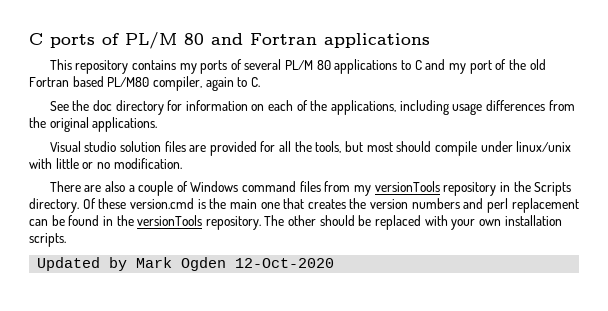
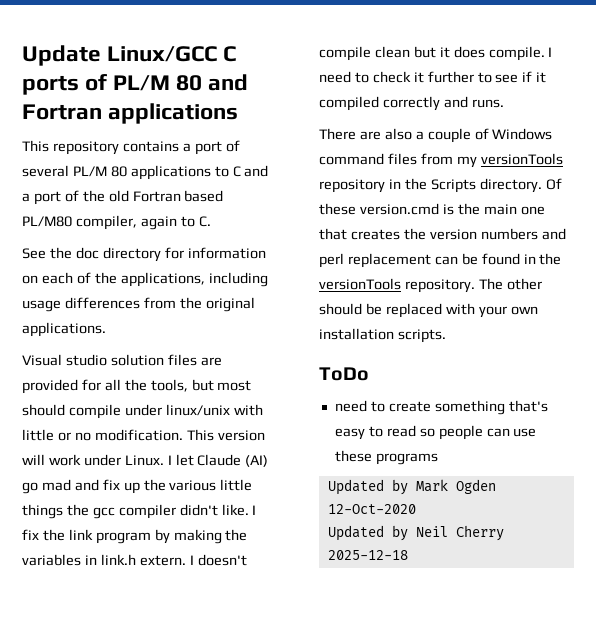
- C ports of PL/M 80 and Fortran applications
+ Update Linux/GCC C ports of PL/M 80 and Fortran applications
- This repository contains my ports of several PL/M 80 applications to C and my port of the old Fortran based PL/M80 compiler, again to C.
+ This repository contains a port of several PL/M 80 applications to C and a port of the old Fortran based PL/M80 compiler, again to C.
+ This version will work under Linux. I let Claude (AI) go mad and fix up the various little things the gcc compiler didn't like. I fix the link program by making the variables in link.h extern. I doesn't compile clean but it does compile. I need to check it further to see if it compiled correctly and runs.
+ ToDo
+ need to create something that's easy to read so people can use these programs
+ Updated by Neil Cherry 2025-12-18

